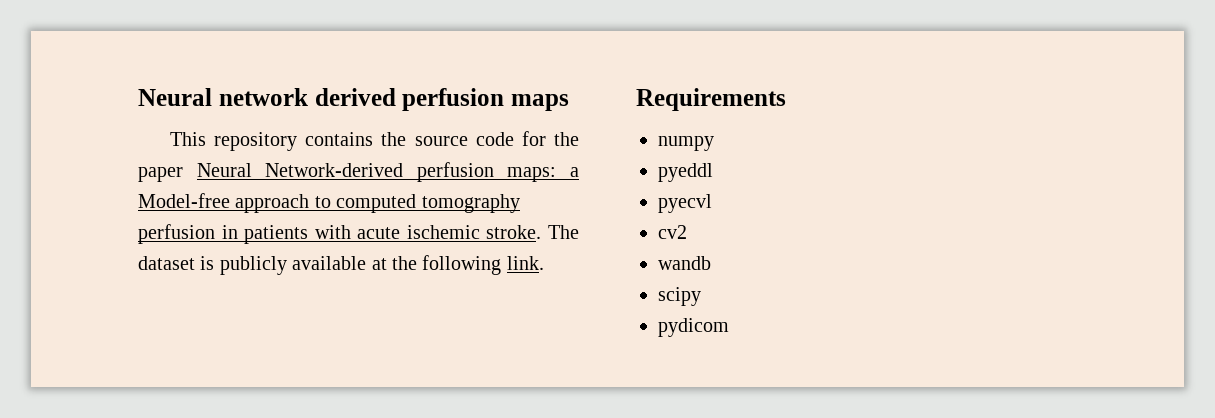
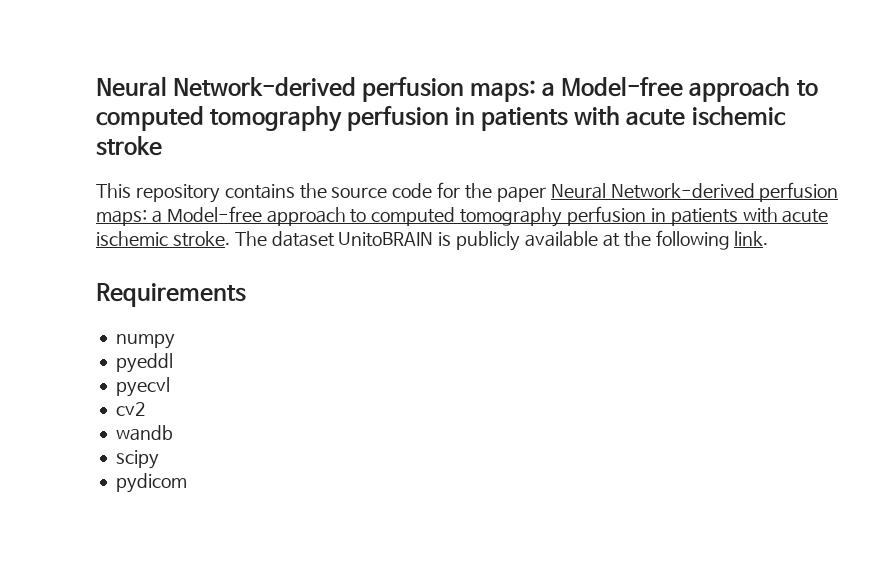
- Neural network derived perfusion maps
+ Neural Network-derived perfusion maps: a Model-free approach to computed tomography perfusion in patients with acute ischemic stroke
- The dataset is publicly available at the following link.
+ The dataset UnitoBRAIN is publicly available at the following link.

